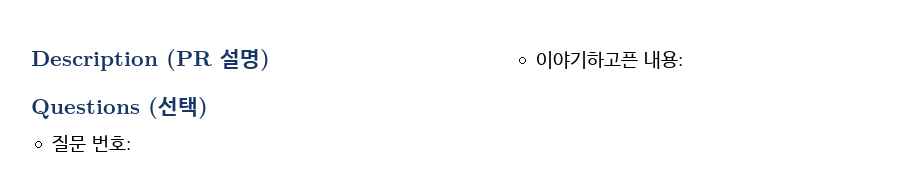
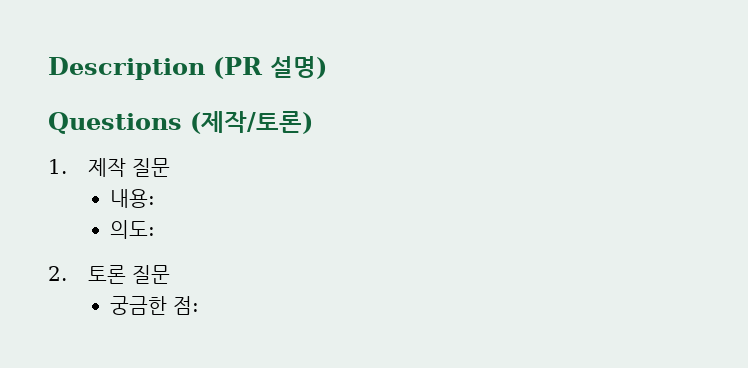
- Questions (선택)
- 질문 번호:
- 이야기하고픈 내용:
+ Questions (제작/토론)
+ 1. 제작 질문
+ 내용:
+ 의도:
+ 2. 토론 질문
+ 궁금한 점:

